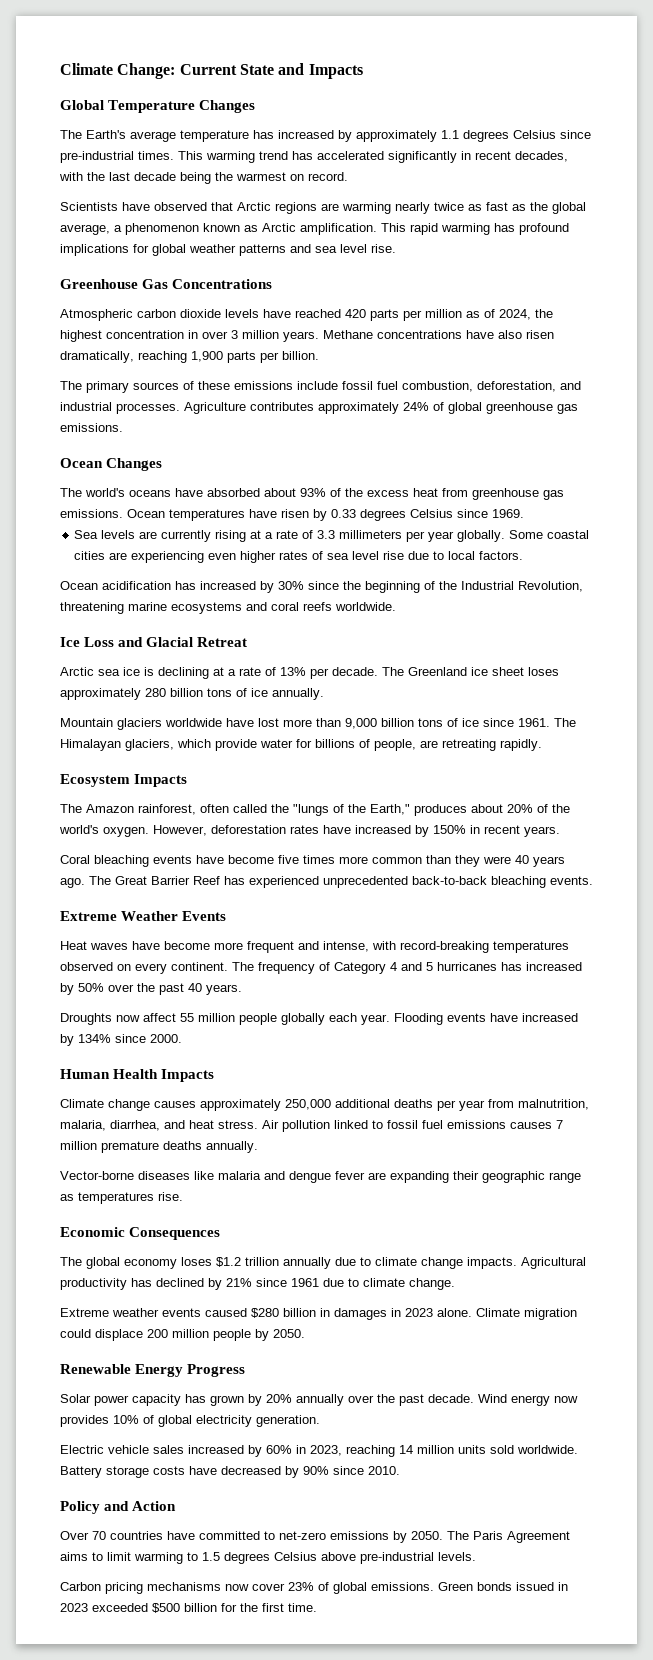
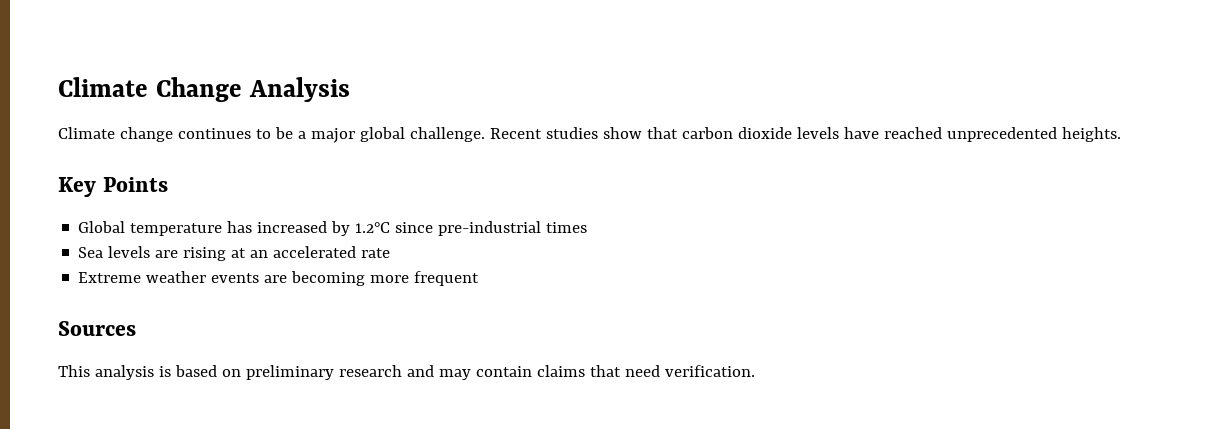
- Climate Change: Current State and Impacts
- Global Temperature Changes
- The Earth's average temperature has increased by approximately 1.1 degrees Celsius since pre-industrial times. This warming trend has accelerated significantly in recent decades, with the last decade being the warmest on record.
- Scientists have observed that Arctic regions are warming nearly twice as fast as the global average, a phenomenon known as Arctic amplification. This rapid warming has profound implications for global weather patterns and sea level rise.
- Greenhouse Gas Concentrations
- Atmospheric carbon dioxide levels have reached 420 parts per million as of 2024, the highest concentration in over 3 million years. Methane concentrations have also risen dramatically, reaching 1,900 parts per billion.
- The primary sources of these emissions include fossil fuel combustion, deforestation, and industrial processes. Agriculture contributes approximately 24% of global greenhouse gas emissions.
- Ocean Changes
- The world's oceans have absorbed about 93% of the excess heat from greenhouse gas emissions. Ocean temperatures have risen by 0.33 degrees Celsius since 1969.
+ Climate Change Analysis
+ Climate change continues to be a major global challenge. Recent studies show that carbon dioxide levels have reached unprecedented heights.
+ Key Points
+ Global temperature has increased by 1.2°C since pre-industrial times
- Sea levels are currently rising at a rate of 3.3 millimeters per year globally. Some coastal cities are experiencing even higher rates of sea level rise due to local factors.
- Ocean acidification has increased by 30% since the beginning of the Industrial Revolution, threatening marine ecosystems and coral reefs worldwide.
- Ice Loss and Glacial Retreat
- Arctic sea ice is declining at a rate of 13% per decade. The Greenland ice sheet loses approximately 280 billion tons of ice annually.
- Mountain glaciers worldwide have lost more than 9,000 billion tons of ice since 1961. The Himalayan glaciers, which provide water for billions of people, are retreating rapidly.
- Ecosystem Impacts
- The Amazon rainforest, often called the "lungs of the Earth," produces about 20% of the world's oxygen. However, deforestation rates have increased by 150% in recent years.
- Coral bleaching events have become five times more common than they were 40 years ago. The Great Barrier Reef has experienced unprecedented back-to-back bleaching events.
- Extreme Weather Events
- Heat waves have become more frequent and intense, with record-breaking temperatures observed on every continent. The frequency of Category 4 and 5 hurricanes has increased by 50% over the past 40 years.
- Droughts now affect 55 million people globally each year. Flooding events have increased by 134% since 2000.
- Human Health Impacts
- Climate change causes approximately 250,000 additional deaths per year from malnutrition, malaria, diarrhea, and heat stress. Air pollution linked to fossil fuel emissions causes 7 million premature deaths annually.
- Vector-borne diseases like malaria and dengue fever are expanding their geographic range as temperatures rise.
- Economic Consequences
- The global economy loses $1.2 trillion annually due to climate change impacts. Agricultural productivity has declined by 21% since 1961 due to climate change.
- Extreme weather events caused $280 billion in damages in 2023 alone. Climate migration could displace 200 million people by 2050.
- Renewable Energy Progress
- Solar power capacity has grown by 20% annually over the past decade. Wind energy now provides 10% of global electricity generation.
- Electric vehicle sales increased by 60% in 2023, reaching 14 million units sold worldwide. Battery storage costs have decreased by 90% since 2010.
- Policy and Action
- Over 70 countries have committed to net-zero emissions by 2050. The Paris Agreement aims to limit warming to 1.5 degrees Celsius above pre-industrial levels.
- Carbon pricing mechanisms now cover 23% of global emissions. Green bonds issued in 2023 exceeded $500 billion for the first time.
+ Sea levels are rising at an accelerated rate
+ Extreme weather events are becoming more frequent
+ Sources
+ This analysis is based on preliminary research and may contain claims that need verification.

